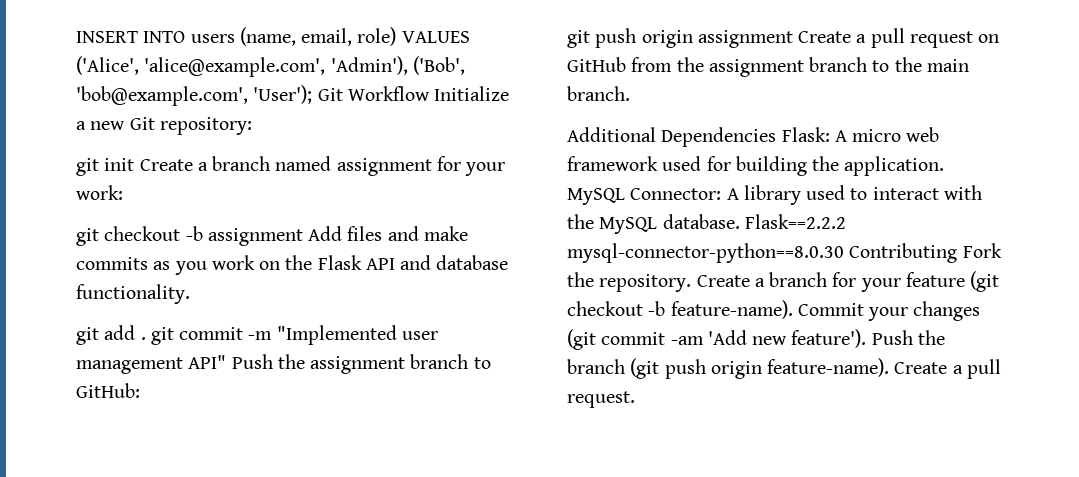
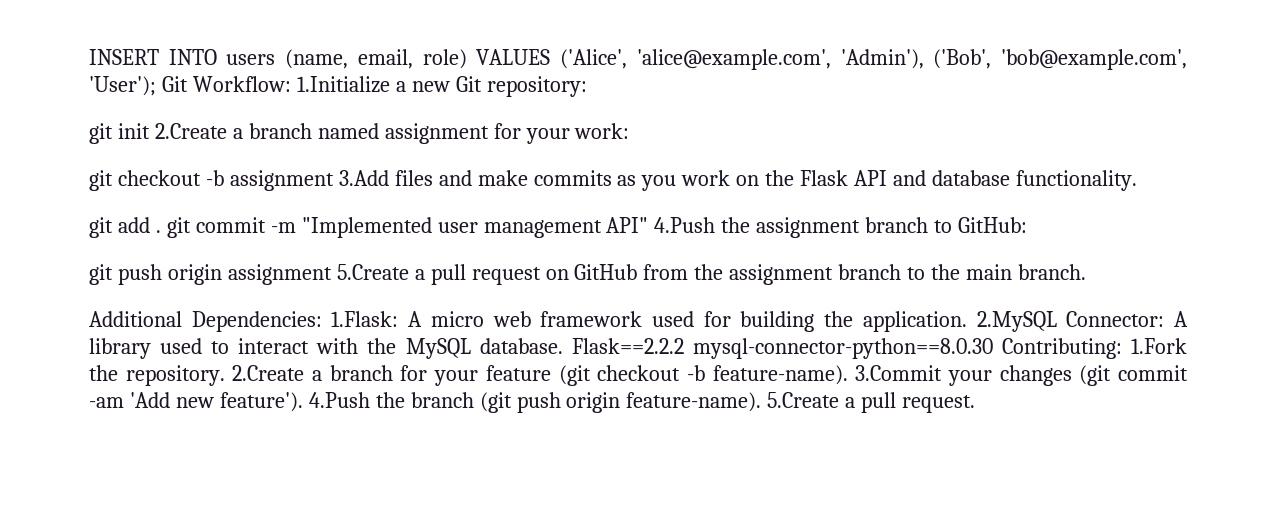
- INSERT INTO users (name, email, role) VALUES ('Alice', 'alice@example.com', 'Admin'), ('Bob', 'bob@example.com', 'User'); Git Workflow Initialize a new Git repository:
+ INSERT INTO users (name, email, role) VALUES ('Alice', 'alice@example.com', 'Admin'), ('Bob', 'bob@example.com', 'User'); Git Workflow: 1.Initialize a new Git repository:
- git init Create a branch named assignment for your work:
+ git init 2.Create a branch named assignment for your work:
- git checkout -b assignment Add files and make commits as you work on the Flask API and database functionality.
+ git checkout -b assignment 3.Add files and make commits as you work on the Flask API and database functionality.
- git add . git commit -m "Implemented user management API" Push the assignment branch to GitHub:
+ git add . git commit -m "Implemented user management API" 4.Push the assignment branch to GitHub:
- git push origin assignment Create a pull request on GitHub from the assignment branch to the main branch.
+ git push origin assignment 5.Create a pull request on GitHub from the assignment branch to the main branch.
- Additional Dependencies Flask: A micro web framework used for building the application.
+ Additional Dependencies: 1.Flask: A micro web framework used for building the application.
- MySQL Connector: A library used to interact with the MySQL database.
+ 2.MySQL Connector: A library used to interact with the MySQL database.
- Flask==2.2.2 mysql-connector-python==8.0.30 Contributing Fork the repository.
+ Flask==2.2.2 mysql-connector-python==8.0.30 Contributing: 1.Fork the repository.
- Create a branch for your feature (git checkout -b feature-name).
+ 2.Create a branch for your feature (git checkout -b feature-name).
- Commit your changes (git commit -am 'Add new feature').
+ 3.Commit your changes (git commit -am 'Add new feature').
- Push the branch (git push origin feature-name).
+ 4.Push the branch (git push origin feature-name).
- Create a pull request.
+ 5.Create a pull request.

